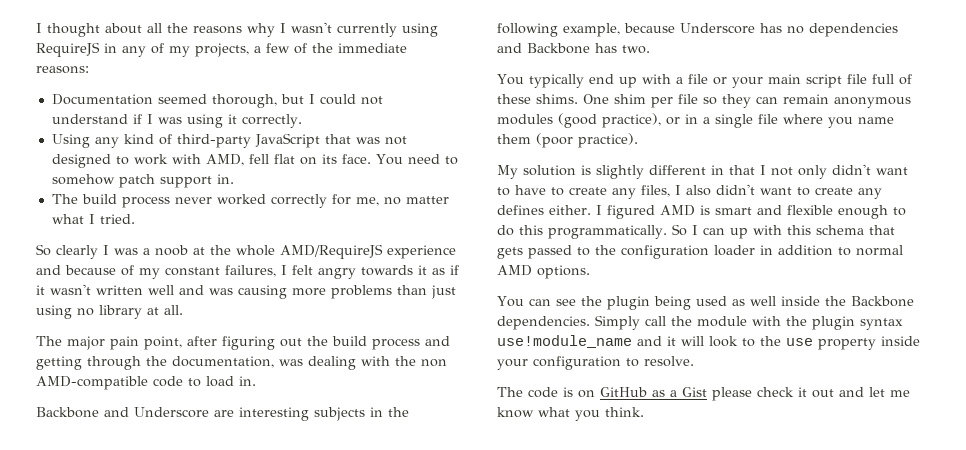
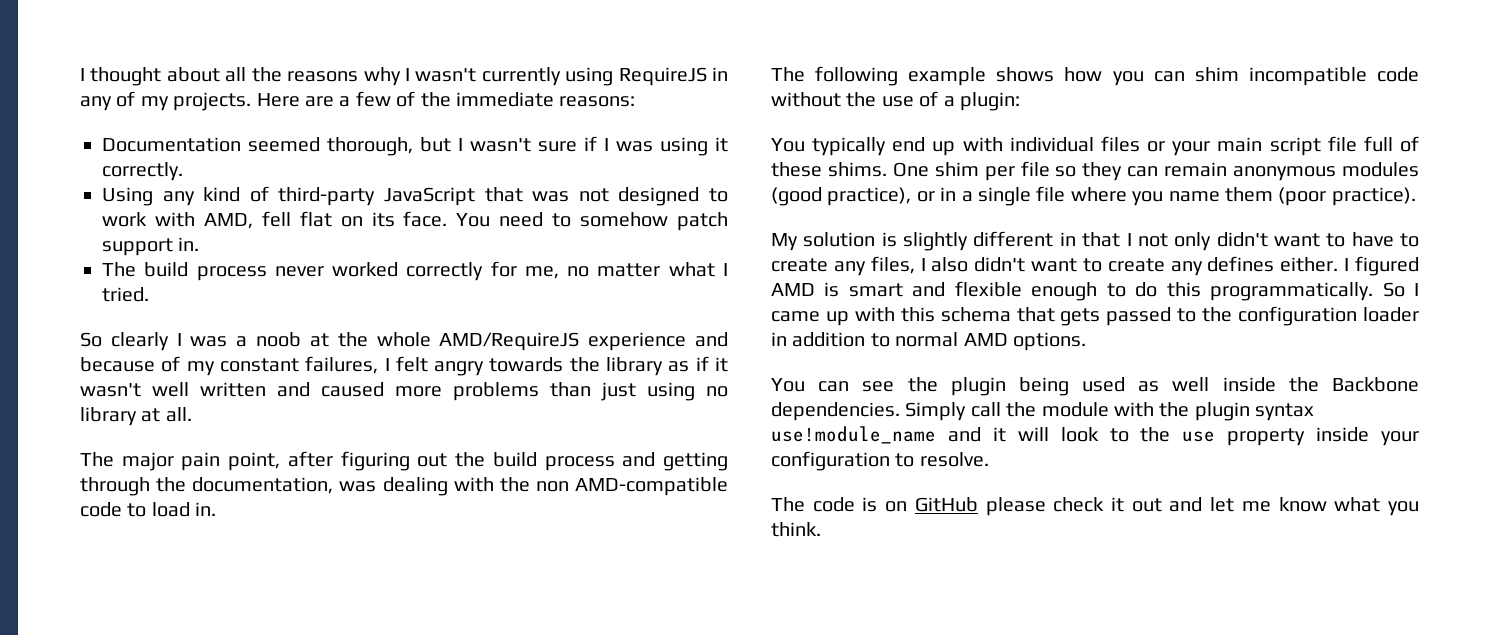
- I thought about all the reasons why I wasn't currently using RequireJS in any of my projects, a few of the immediate reasons:
+ I thought about all the reasons why I wasn't currently using RequireJS in any of my projects. Here are a few of the immediate reasons:
- Documentation seemed thorough, but I could not understand if I was using it correctly.
+ Documentation seemed thorough, but I wasn't sure if I was using it correctly.
- So clearly I was a noob at the whole AMD/RequireJS experience and because of my constant failures, I felt angry towards it as if it wasn't written well and was causing more problems than just using no library at all.
+ So clearly I was a noob at the whole AMD/RequireJS experience and because of my constant failures, I felt angry towards the library as if it wasn't well written and caused more problems than just using no library at all.
- Backbone and Underscore are interesting subjects in the following example, because Underscore has no dependencies and Backbone has two.
+ The following example shows how you can shim incompatible code without the use of a plugin:
- You typically end up with a file or your main script file full of these shims.
+ You typically end up with individual files or your main script file full of these shims.
- So I can up with this schema that gets passed to the configuration loader in addition to normal AMD options.
+ So I came up with this schema that gets passed to the configuration loader in addition to normal AMD options.
- The code is on GitHub as a Gist please check it out and let me know what you think.
+ The code is on GitHub please check it out and let me know what you think.

